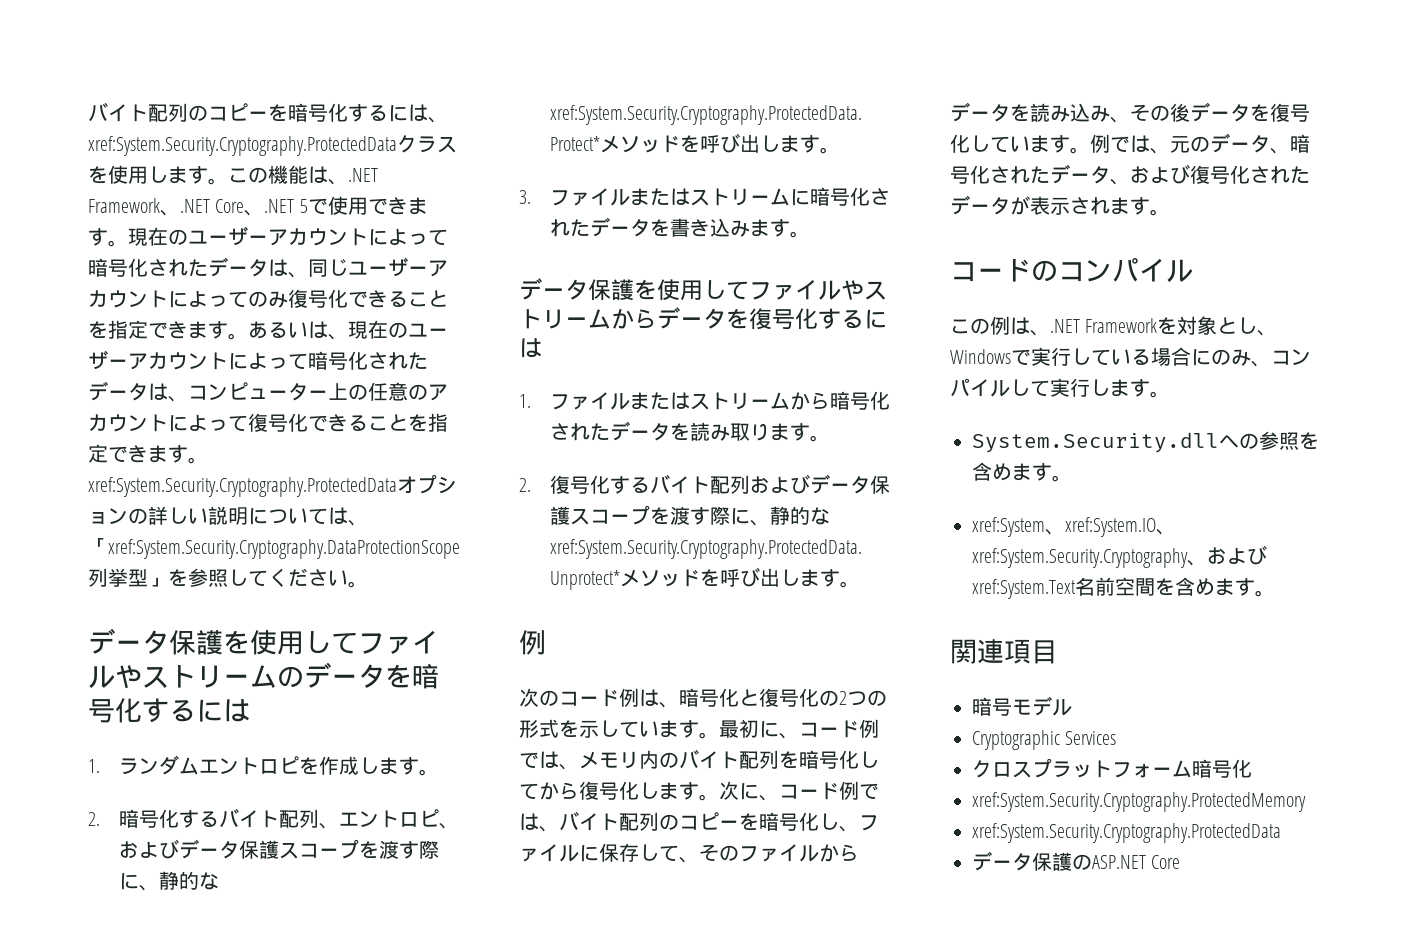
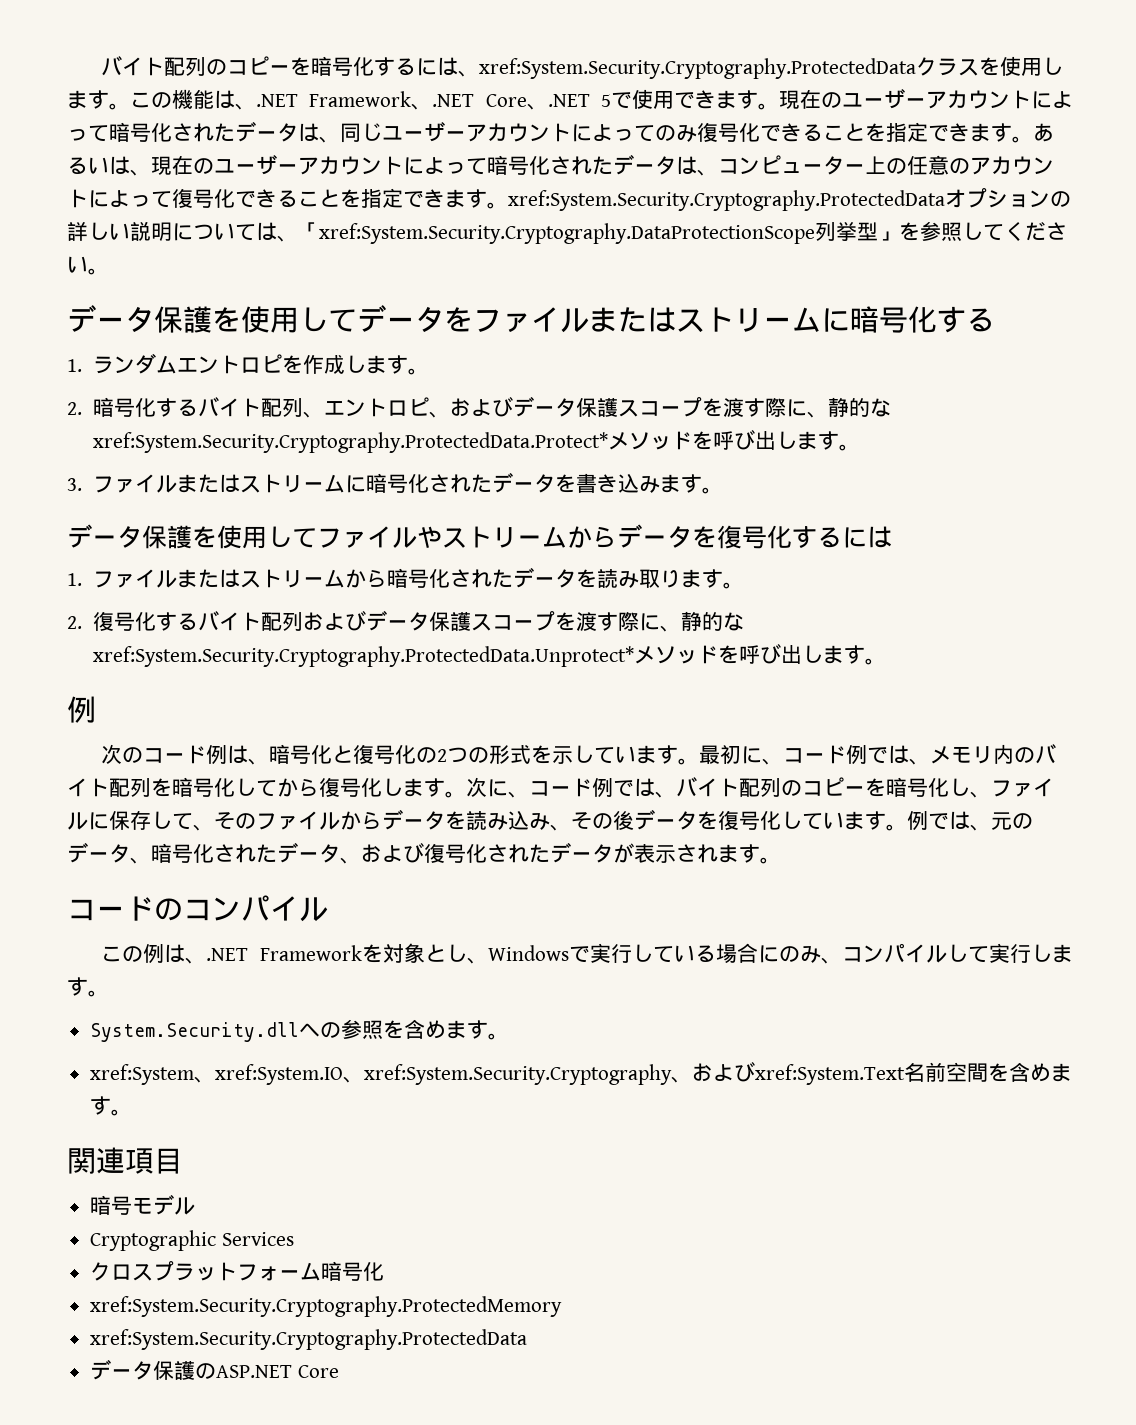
- データ保護を使用してファイルやストリームのデータを暗号化するには
+ データ保護を使用してデータをファイルまたはストリームに暗号化する

